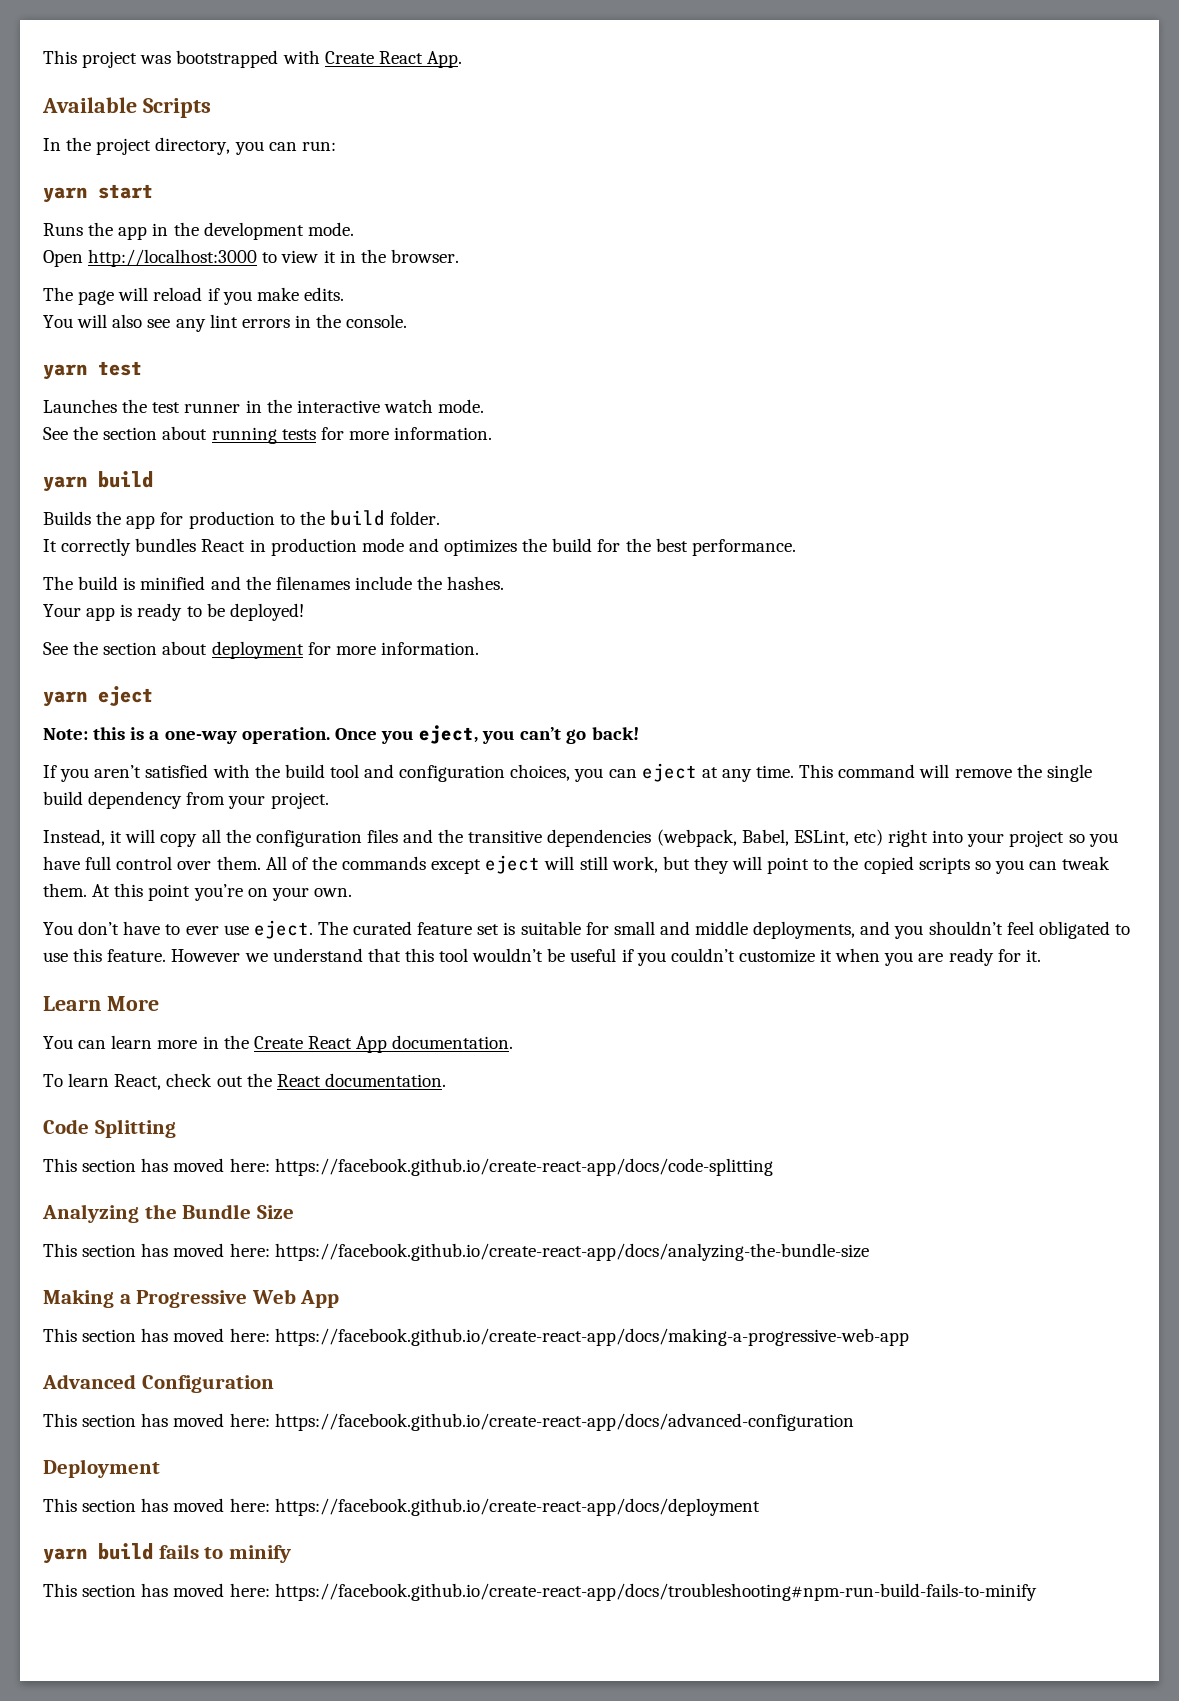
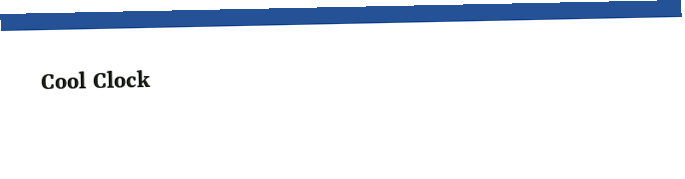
- This project was bootstrapped with Create React App.
- Available Scripts
- In the project directory, you can run:
- yarn start
- Runs the app in the development mode.
- Open http://localhost:3000 to view it in the browser.
- The page will reload if you make edits.
- You will also see any lint errors in the console.
- yarn test
- Launches the test runner in the interactive watch mode.
- See the section about running tests for more information.
- yarn build
- Builds the app for production to the build folder.
- It correctly bundles React in production mode and optimizes the build for the best performance.
- The build is minified and the filenames include the hashes.
- Your app is ready to be deployed!
- See the section about deployment for more information.
- yarn eject
- Note: this is a one-way operation. Once you eject, you can’t go back!
- If you aren’t satisfied with the build tool and configuration choices, you can eject at any time. This command will remove the single build dependency from your project.
- Instead, it will copy all the configuration files and the transitive dependencies (webpack, Babel, ESLint, etc) right into your project so you have full control over them. All of the commands except eject will still work, but they will point to the copied scripts so you can tweak them. At this point you’re on your own.
- You don’t have to ever use eject. The curated feature set is suitable for small and middle deployments, and you shouldn’t feel obligated to use this feature. However we understand that this tool wouldn’t be useful if you couldn’t customize it when you are ready for it.
- Learn More
- You can learn more in the Create React App documentation.
- To learn React, check out the React documentation.
- Code Splitting
- This section has moved here: https://facebook.github.io/create-react-app/docs/code-splitting
- Analyzing the Bundle Size
- This section has moved here: https://facebook.github.io/create-react-app/docs/analyzing-the-bundle-size
- Making a Progressive Web App
- This section has moved here: https://facebook.github.io/create-react-app/docs/making-a-progressive-web-app
- Advanced Configuration
- This section has moved here: https://facebook.github.io/create-react-app/docs/advanced-configuration
- Deployment
- This section has moved here: https://facebook.github.io/create-react-app/docs/deployment
- yarn build fails to minify
- This section has moved here: https://facebook.github.io/create-react-app/docs/troubleshooting#npm-run-build-fails-to-minify
+ Cool Clock

